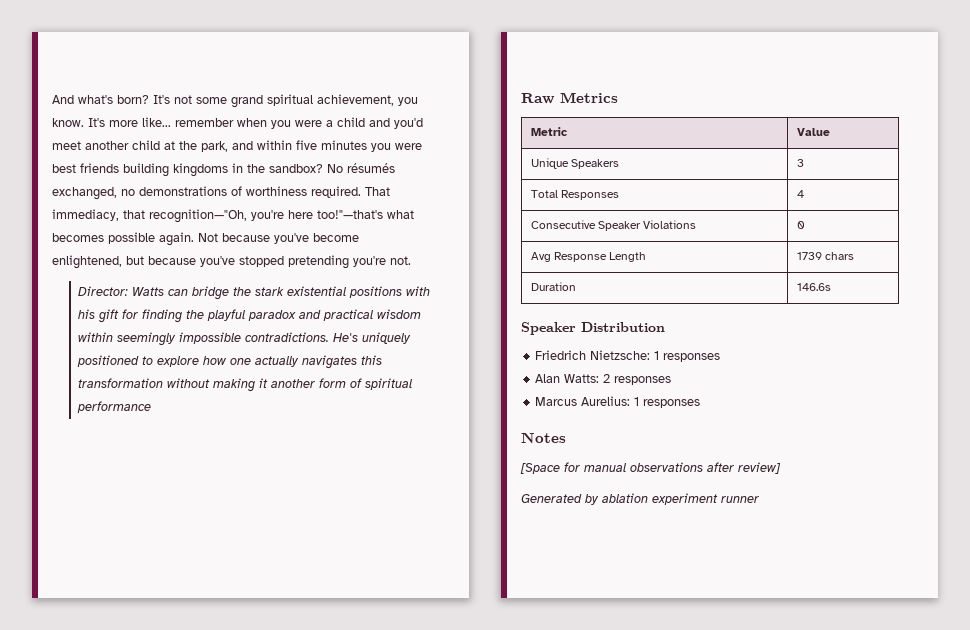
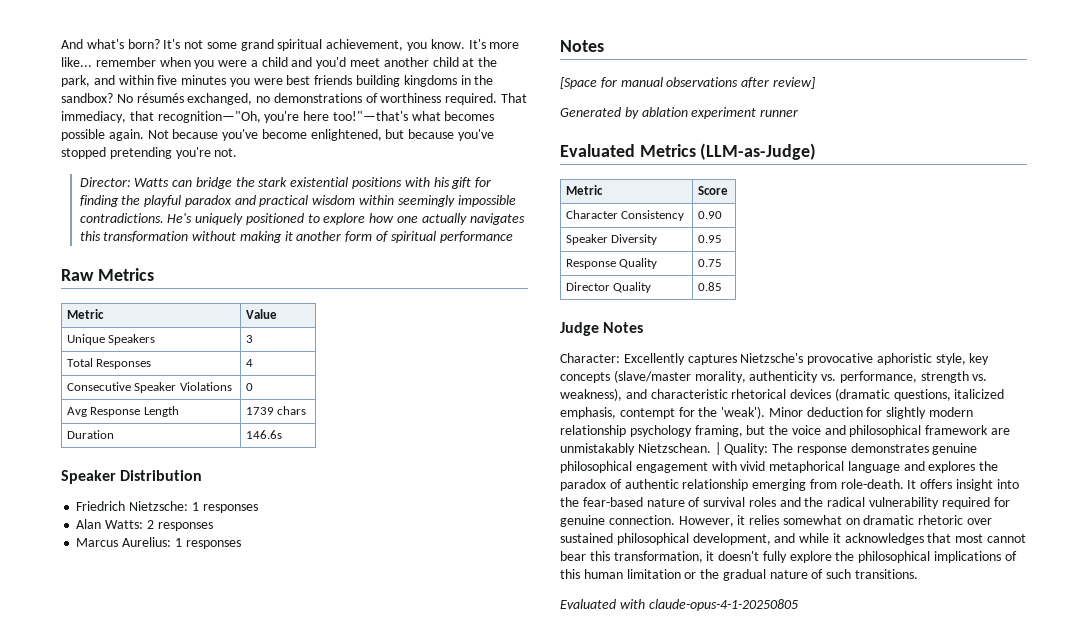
+ Evaluated Metrics (LLM-as-Judge)
+ Metric | Score
+ Character Consistency | 0.90
+ Speaker Diversity | 0.95
+ Response Quality | 0.75
+ Director Quality | 0.85
+ Judge Notes
+ Character: Excellently captures Nietzsche's provocative aphoristic style, key concepts (slave/master morality, authenticity vs. performance, strength vs. weakness), and characteristic rhetorical devices (dramatic questions, italicized emphasis, contempt for the 'weak'). Minor deduction for slightly modern relationship psychology framing, but the voice and philosophical framework are unmistakably Nietzschean. | Quality: The response demonstrates genuine philosophical engagement with vivid metaphorical language and explores the paradox of authentic relationship emerging from role-death. It offers insight into the fear-based nature of survival roles and the radical vulnerability required for genuine connection. However, it relies somewhat on dramatic rhetoric over sustained philosophical development, and while it acknowledges that most cannot bear this transformation, it doesn't fully explore the philosophical implications of this human limitation or the gradual nature of such transitions.
+ Evaluated with claude-opus-4-1-20250805

